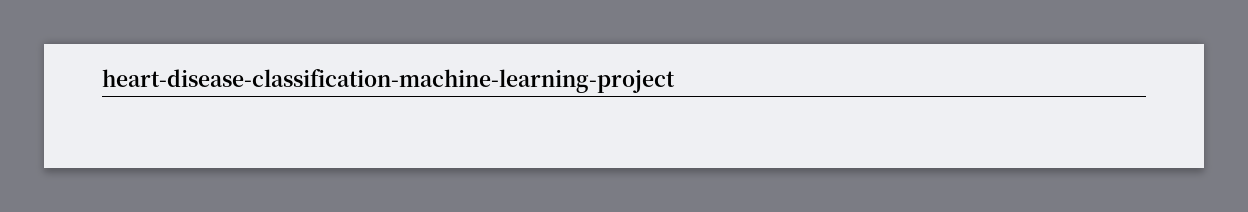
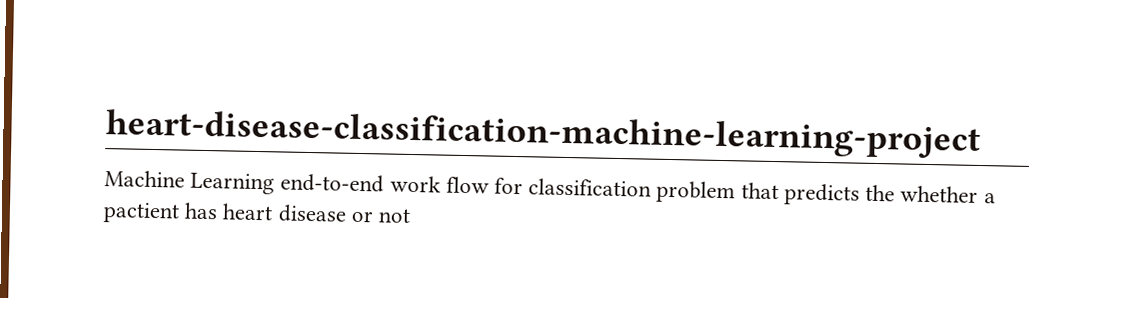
+ Machine Learning end-to-end work flow for classification problem that predicts the whether a pactient has heart disease or not

